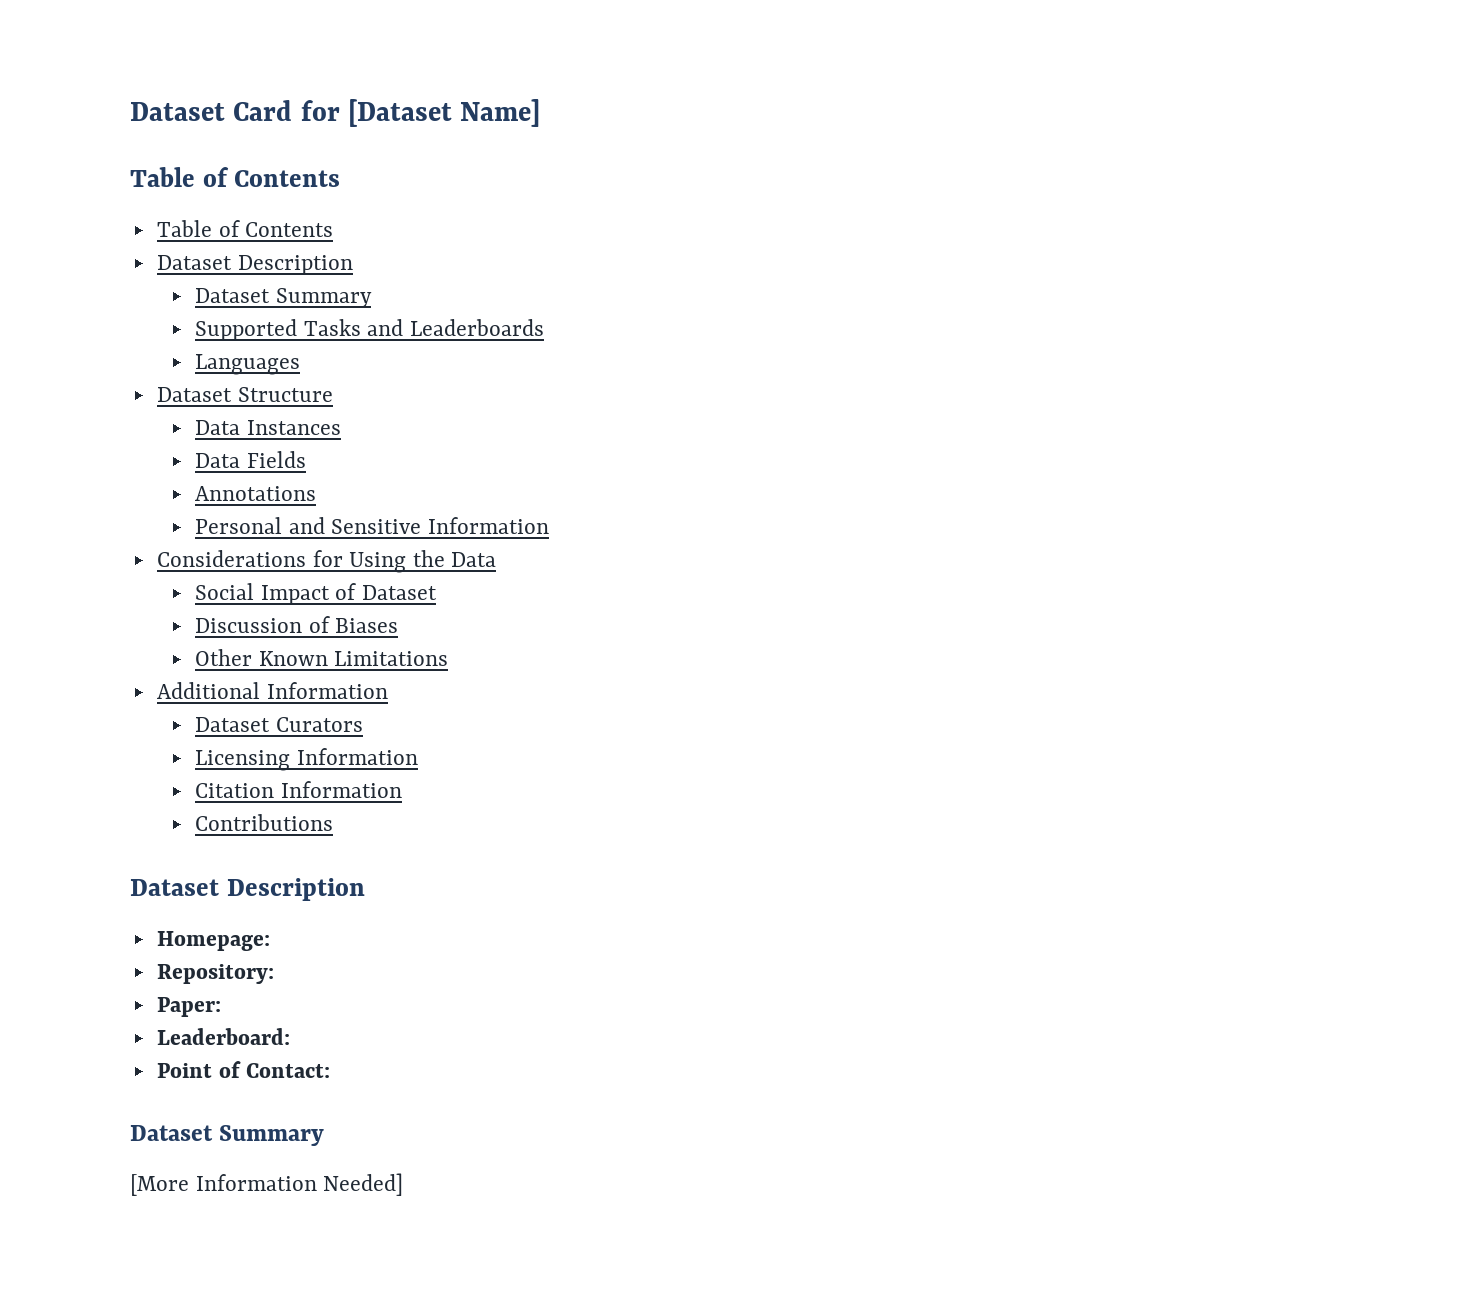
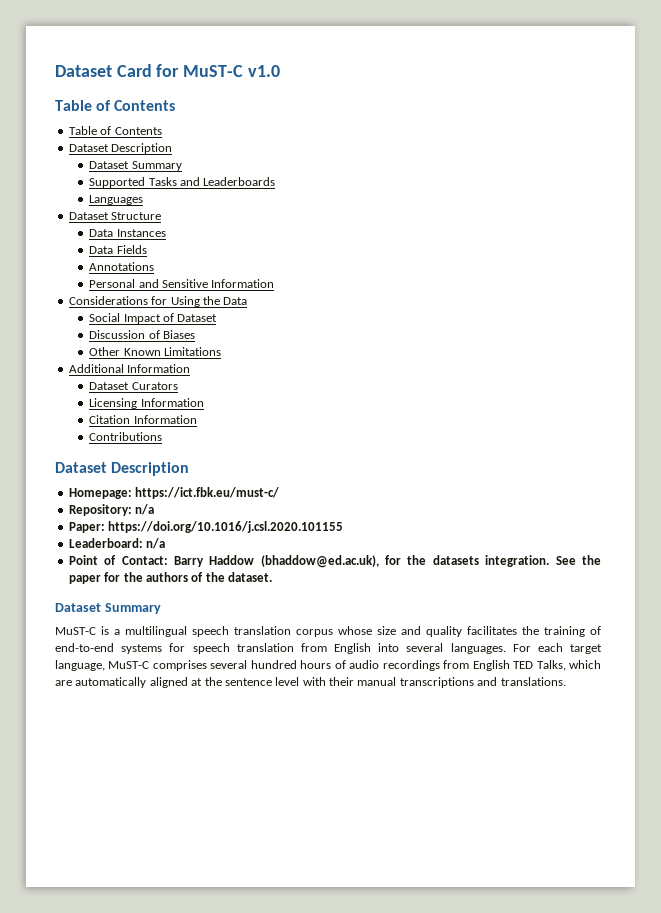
- Dataset Card for [Dataset Name]
+ Dataset Card for MuST-C v1.0
- Homepage:
+ Homepage: https://ict.fbk.eu/must-c/
- Repository:
+ Repository: n/a
- Paper:
+ Paper: https://doi.org/10.1016/j.csl.2020.101155
- Leaderboard:
+ Leaderboard: n/a
- Point of Contact:
+ Point of Contact: Barry Haddow (bhaddow@ed.ac.uk), for the datasets integration. See the paper for the authors of the dataset.
  Dataset Summary
- [More Information Needed]
+ MuST-C is a multilingual speech translation corpus whose size and quality facilitates the training of end-to-end systems for speech translation from English into several languages. For each target language, MuST-C comprises several hundred hours of audio recordings from English TED Talks, which are automatically aligned at the sentence level with their manual transcriptions and translations.

